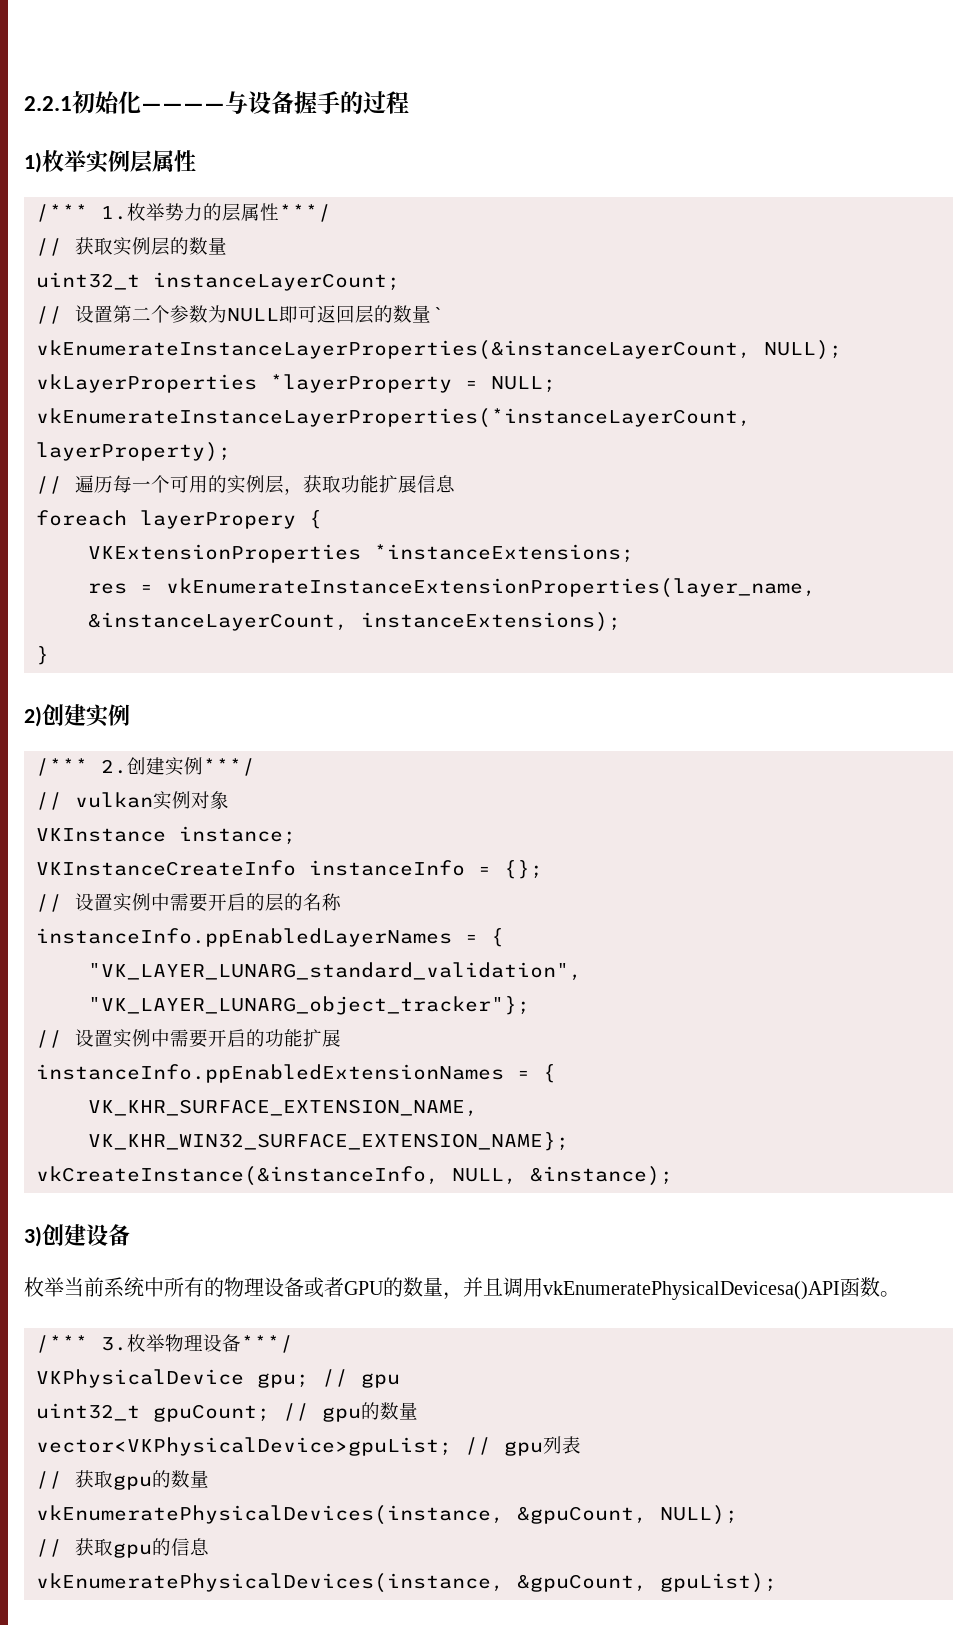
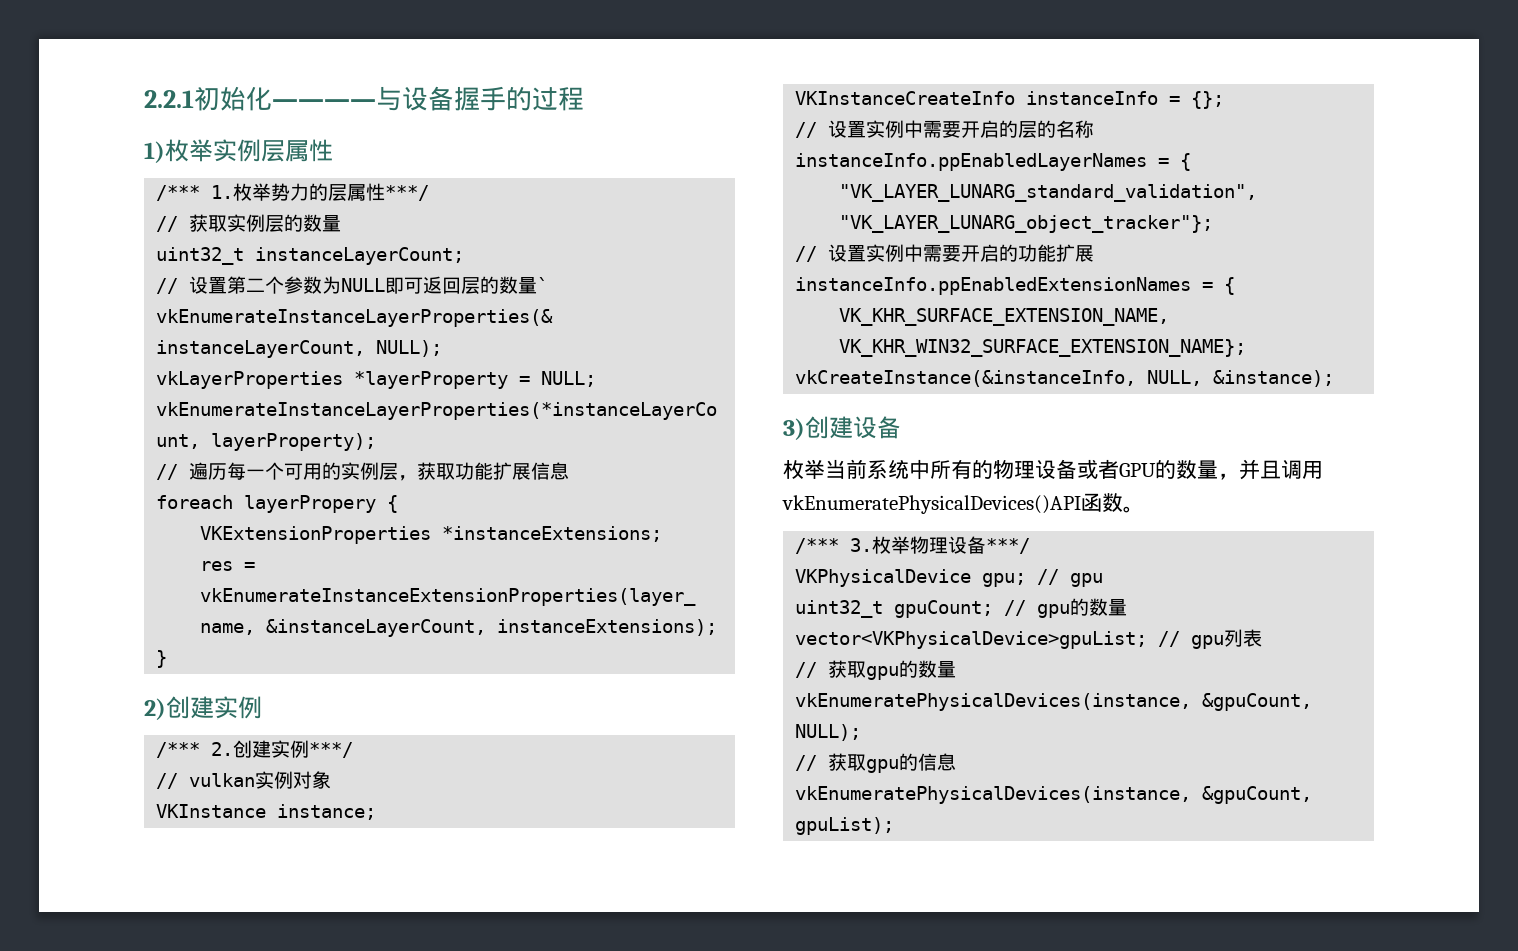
- 枚举当前系统中所有的物理设备或者GPU的数量，并且调用vkEnumeratePhysicalDevicesa()API函数。
+ 枚举当前系统中所有的物理设备或者GPU的数量，并且调用vkEnumeratePhysicalDevices()API函数。

